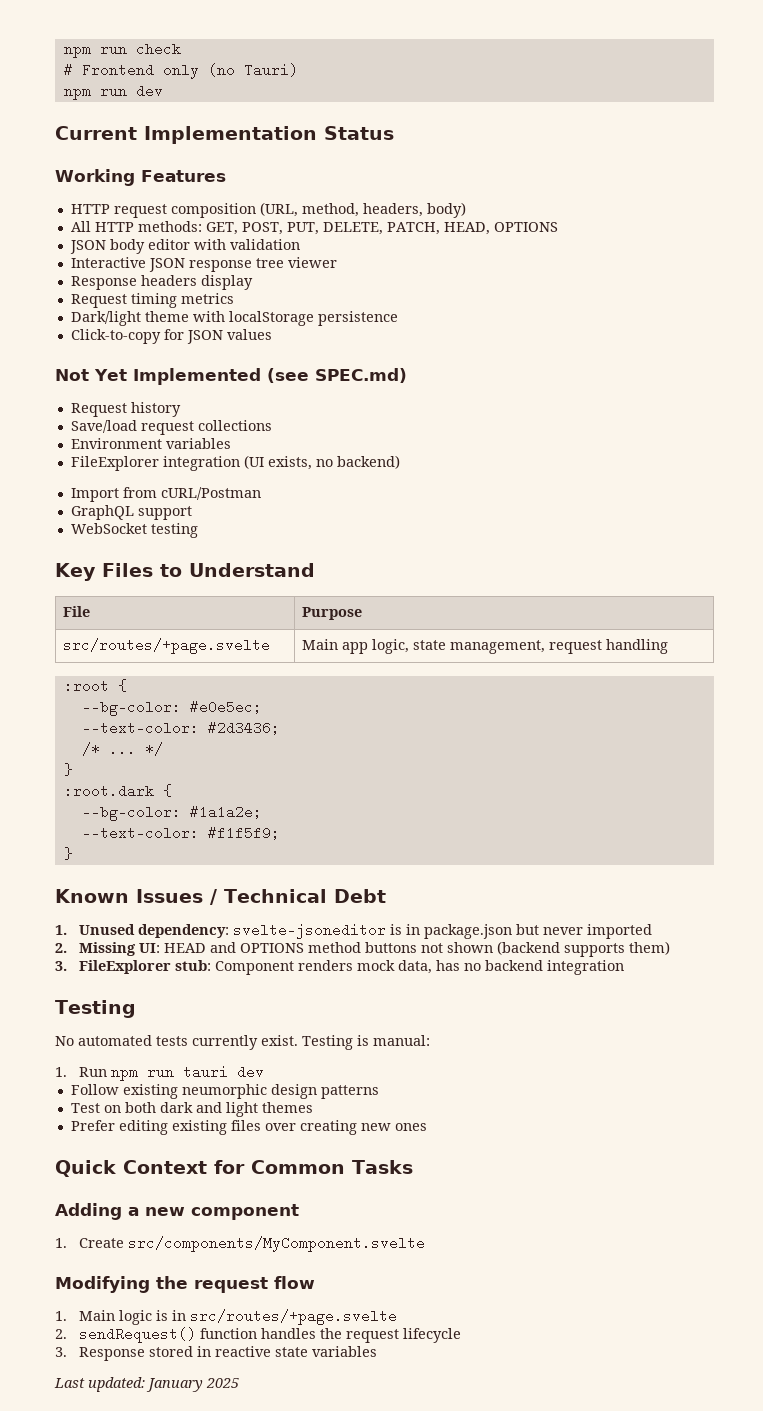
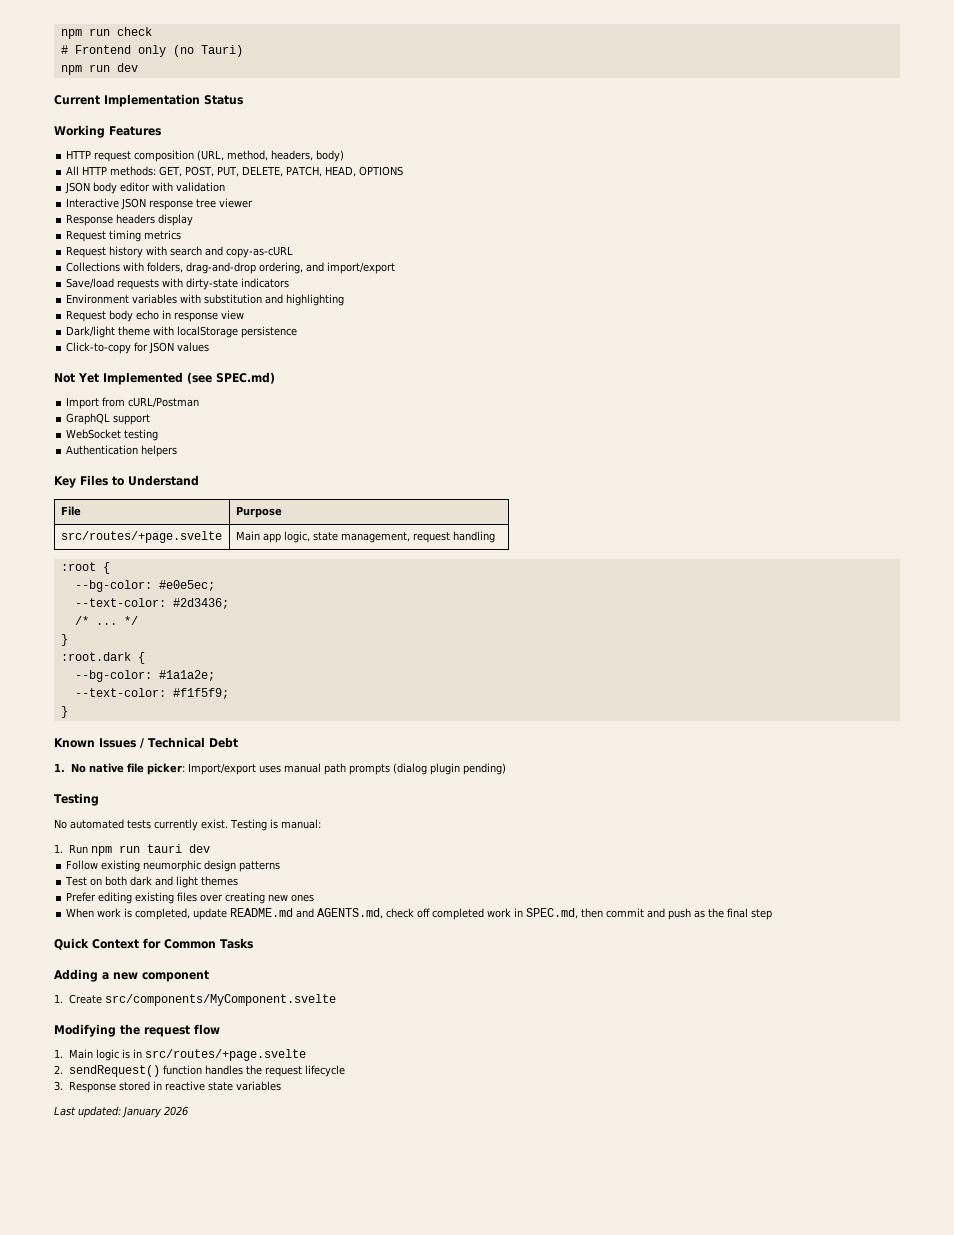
+ Request history with search and copy-as-cURL
+ Collections with folders, drag-and-drop ordering, and import/export
+ Save/load requests with dirty-state indicators
+ Environment variables with substitution and highlighting
+ Request body echo in response view
- Request history
- Save/load request collections
- Environment variables
- FileExplorer integration (UI exists, no backend)
+ Authentication helpers
- 1. Unused dependency: svelte-jsoneditor is in package.json but never imported
- 2. Missing UI: HEAD and OPTIONS method buttons not shown (backend supports them)
- 3. FileExplorer stub: Component renders mock data, has no backend integration
+ 1. No native file picker: Import/export uses manual path prompts (dialog plugin pending)
+ When work is completed, update README.md and AGENTS.md, check off completed work in SPEC.md, then commit and push as the final step
- Last updated: January 2025
+ Last updated: January 2026

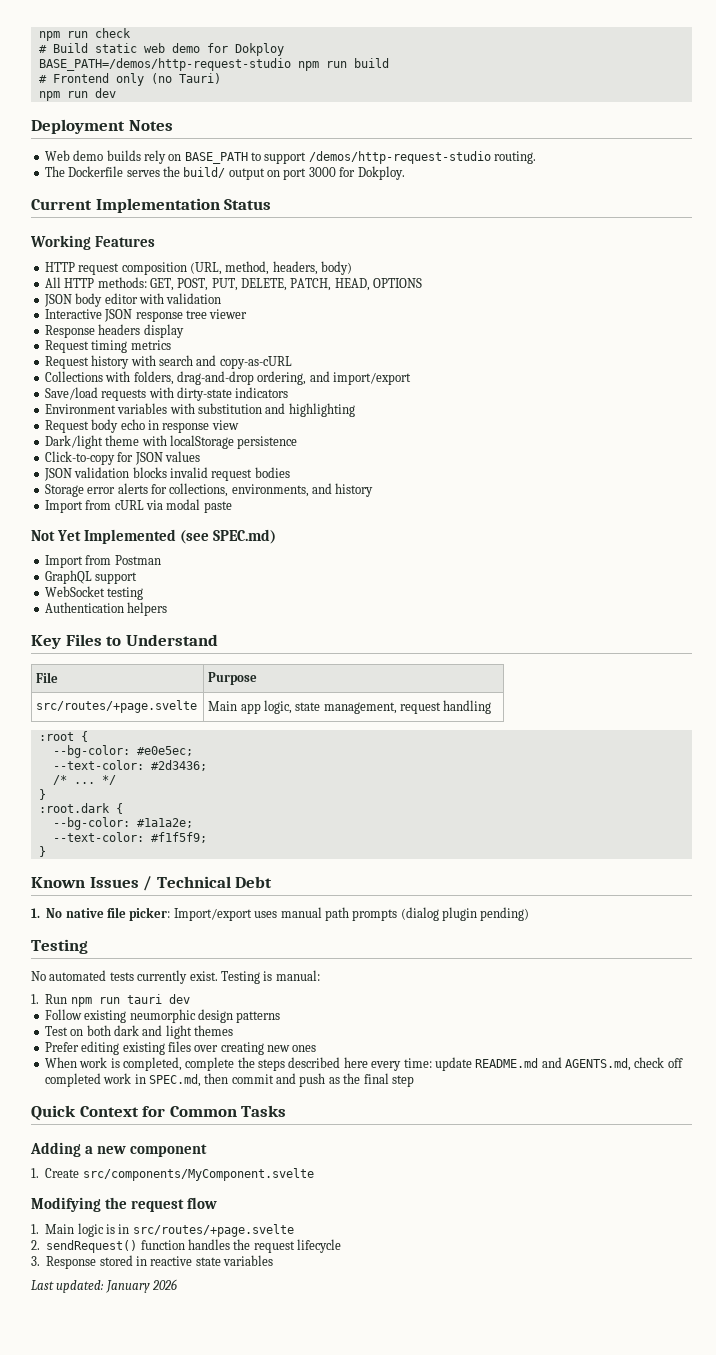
+ # Build static web demo for Dokploy
+ BASE_PATH=/demos/http-request-studio npm run build
+ Deployment Notes
+ Web demo builds rely on BASE_PATH to support /demos/http-request-studio routing.
+ The Dockerfile serves the build/ output on port 3000 for Dokploy.
+ JSON validation blocks invalid request bodies
+ Storage error alerts for collections, environments, and history
+ Import from cURL via modal paste
- Import from cURL/Postman
+ Import from Postman
- When work is completed, update README.md and AGENTS.md, check off completed work in SPEC.md, then commit and push as the final step
+ When work is completed, complete the steps described here every time: update README.md and AGENTS.md, check off completed work in SPEC.md, then commit and push as the final step

